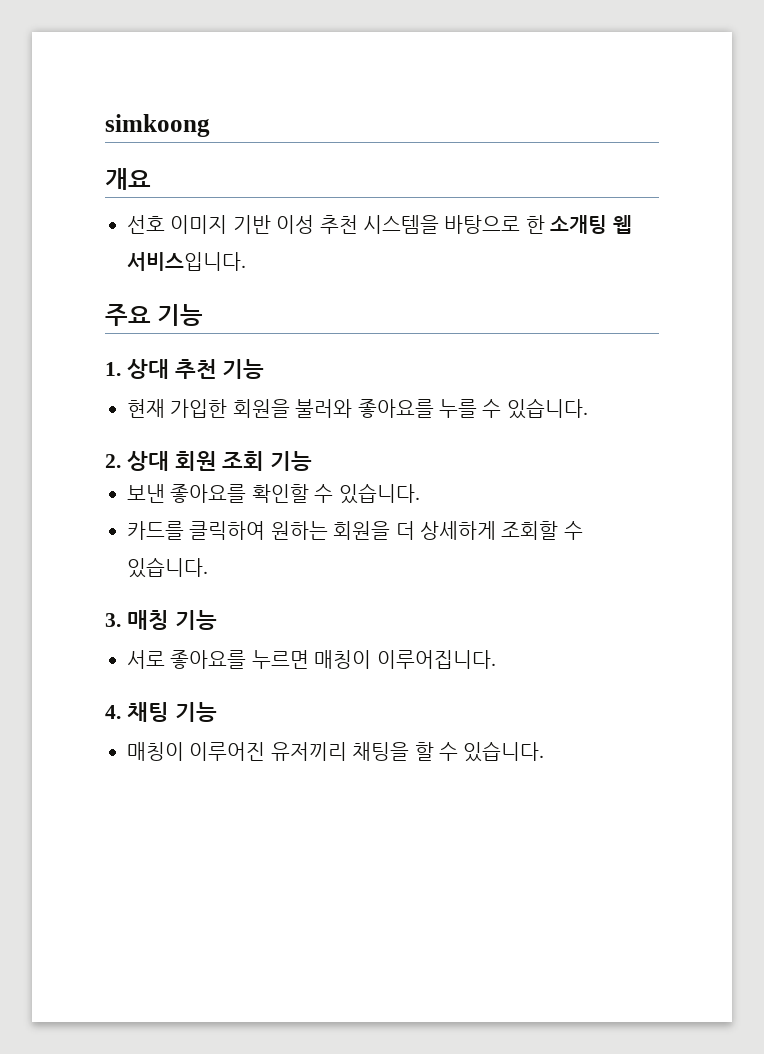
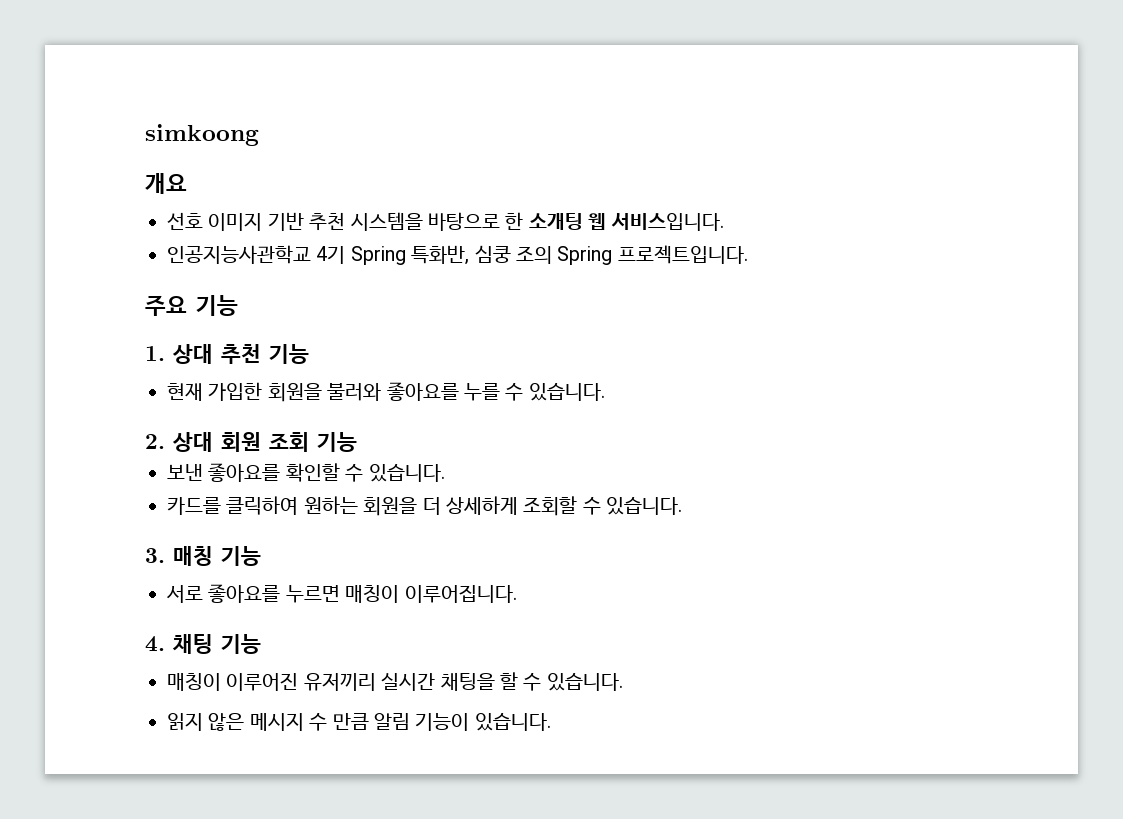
- 선호 이미지 기반 이성 추천 시스템을 바탕으로 한 소개팅 웹 서비스입니다.
+ 선호 이미지 기반 추천 시스템을 바탕으로 한 소개팅 웹 서비스입니다.
+ 인공지능사관학교 4기 Spring 특화반, 심쿵 조의 Spring 프로젝트입니다.
- 매칭이 이루어진 유저끼리 채팅을 할 수 있습니다.
+ 매칭이 이루어진 유저끼리 실시간 채팅을 할 수 있습니다.
+ 읽지 않은 메시지 수 만큼 알림 기능이 있습니다.

